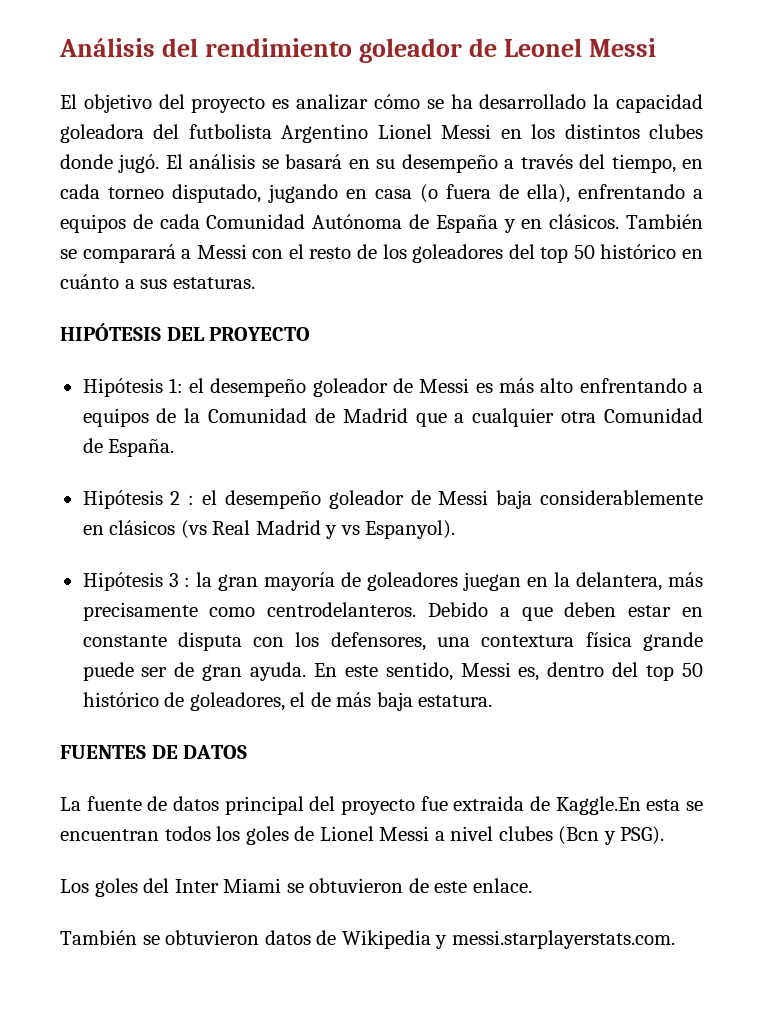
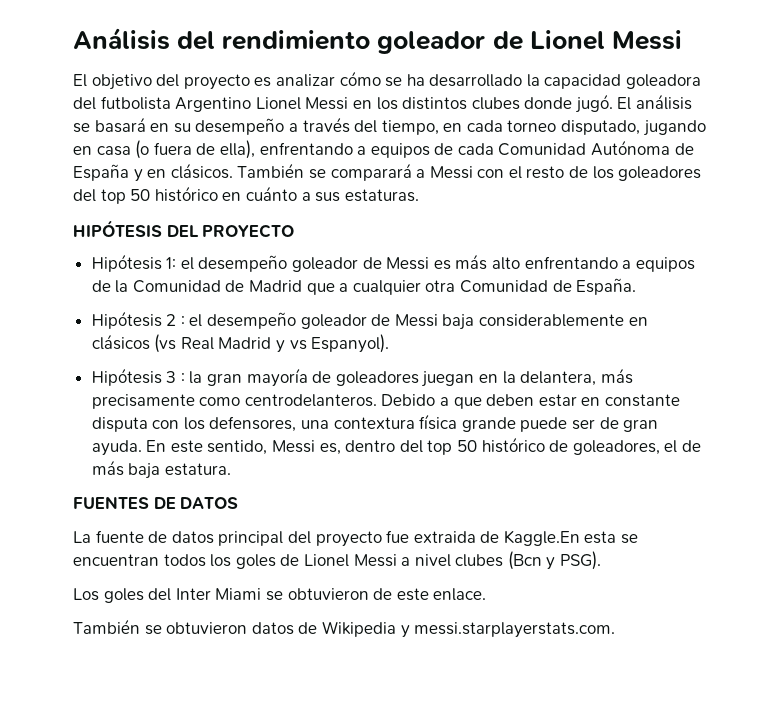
- Análisis del rendimiento goleador de Leonel Messi
+ Análisis del rendimiento goleador de Lionel Messi

